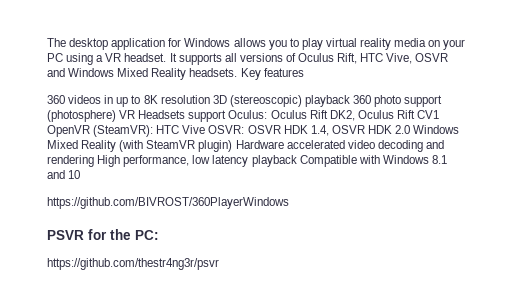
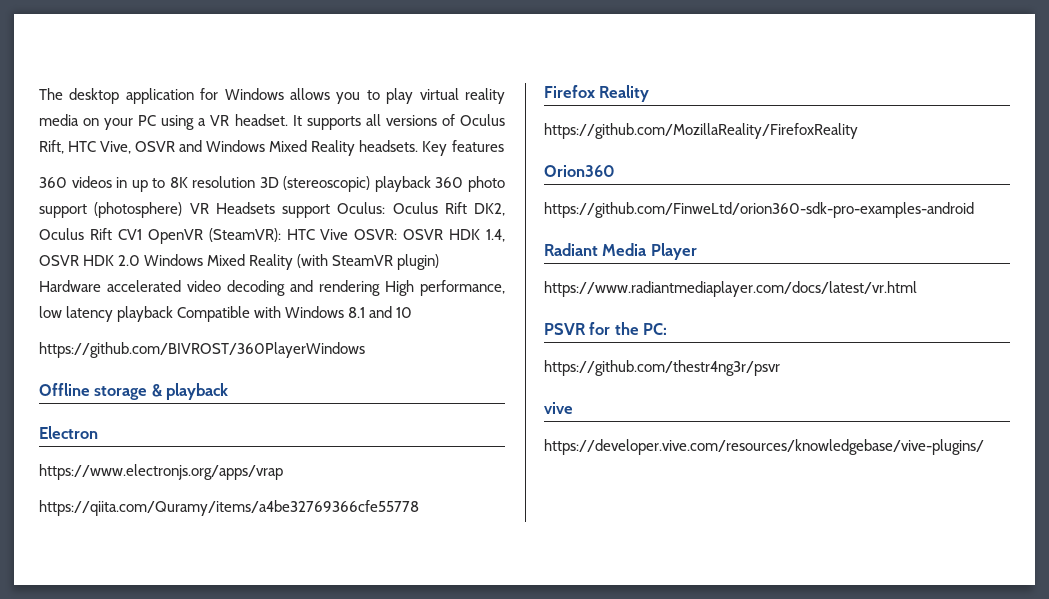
+ Offline storage & playback
+ Electron
+ https://www.electronjs.org/apps/vrap
+ https://qiita.com/Quramy/items/a4be32769366cfe55778
+ Firefox Reality
+ https://github.com/MozillaReality/FirefoxReality
+ Orion360
+ https://github.com/FinweLtd/orion360-sdk-pro-examples-android
+ Radiant Media Player
+ https://www.radiantmediaplayer.com/docs/latest/vr.html
+ vive
+ https://developer.vive.com/resources/knowledgebase/vive-plugins/

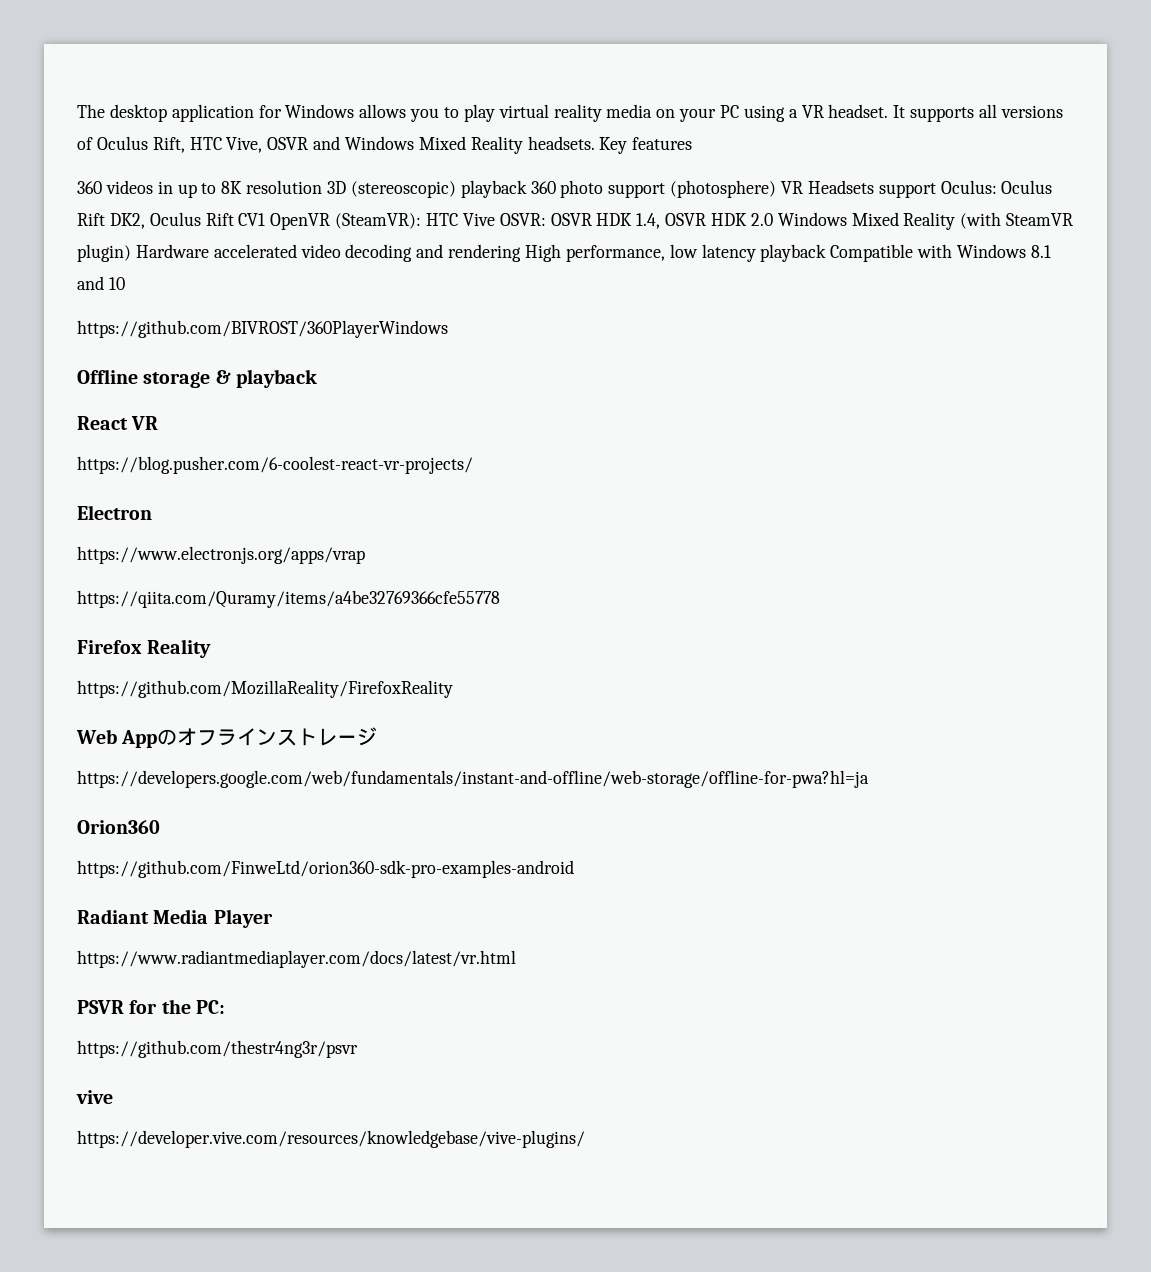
+ React VR
+ https://blog.pusher.com/6-coolest-react-vr-projects/
+ Web Appのオフラインストレージ
+ https://developers.google.com/web/fundamentals/instant-and-offline/web-storage/offline-for-pwa?hl=ja

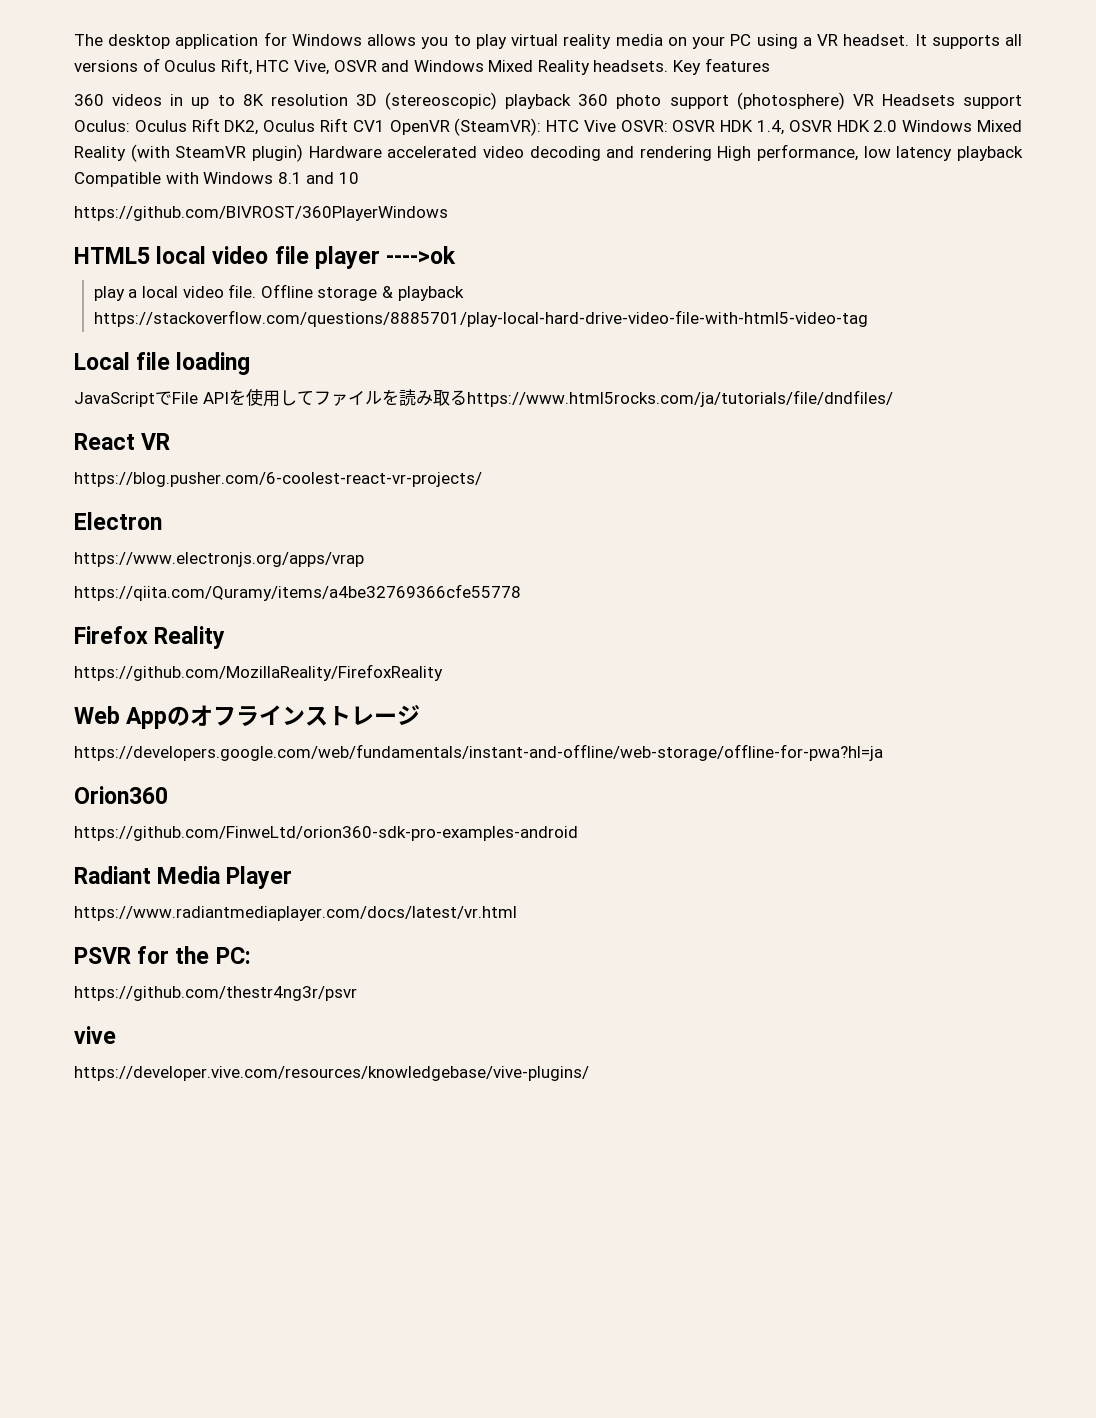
- Offline storage & playback
+ HTML5 local video file player ---->ok
+ play a local video file. Offline storage & playback https://stackoverflow.com/questions/8885701/play-local-hard-drive-video-file-with-html5-video-tag
+ Local file loading
+ JavaScriptでFile APIを使用してファイルを読み取るhttps://www.html5rocks.com/ja/tutorials/file/dndfiles/

